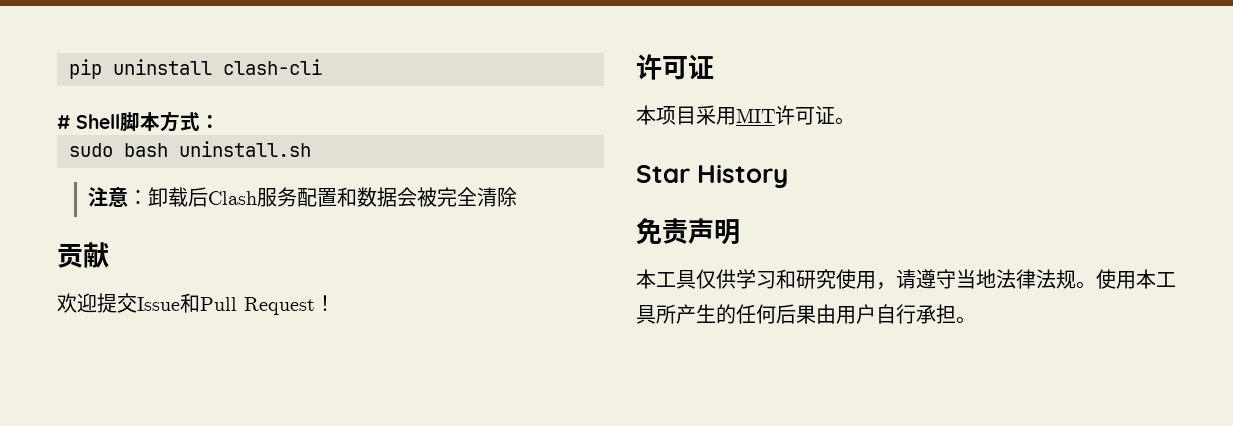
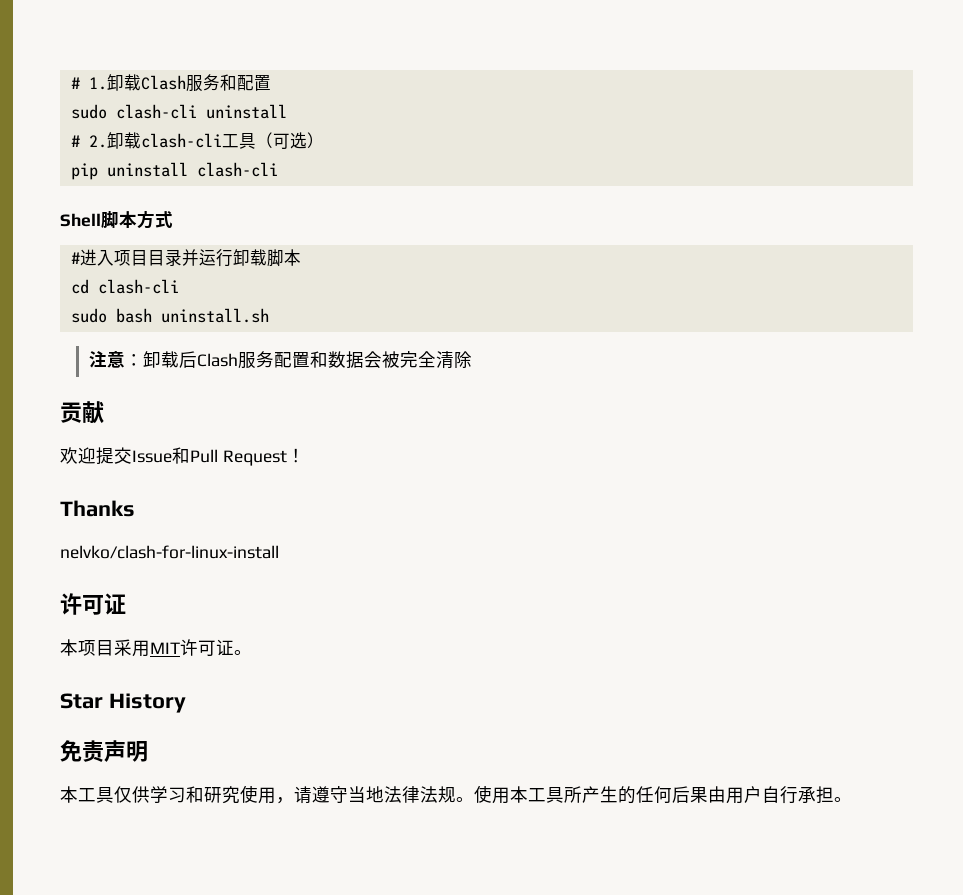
+ # 1.卸载Clash服务和配置
+ sudo clash-cli uninstall
+ # 2.卸载clash-cli工具（可选）
- # Shell脚本方式：
+ Shell脚本方式
+ #进入项目目录并运行卸载脚本
+ cd clash-cli
+ Thanks
+ nelvko/clash-for-linux-install

